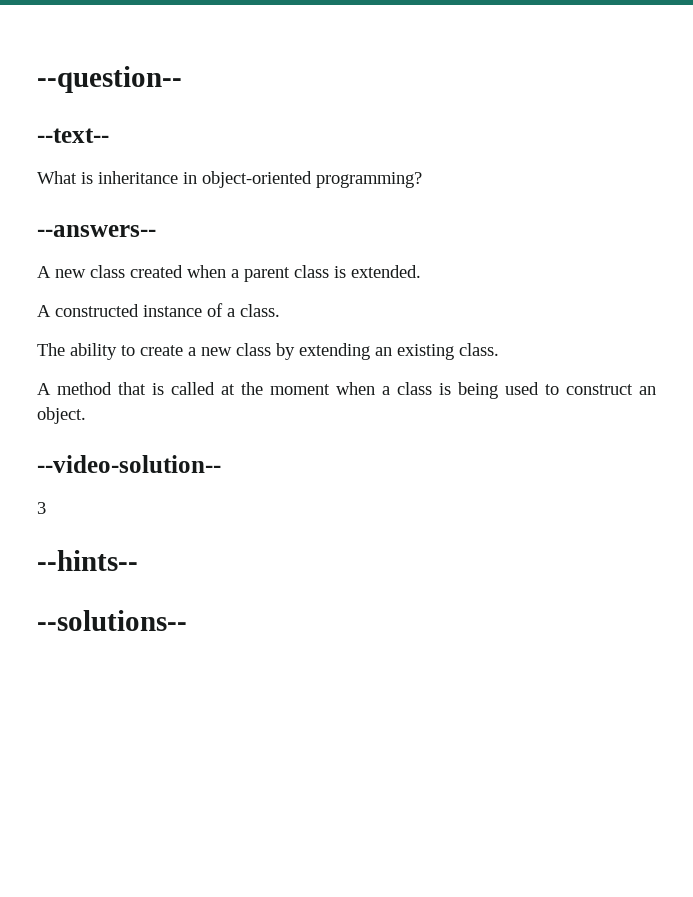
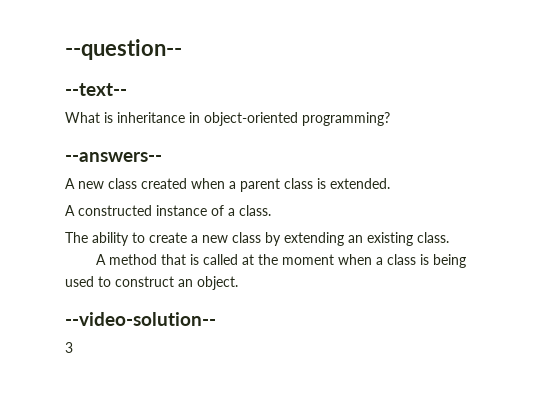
- --hints--
- --solutions--

